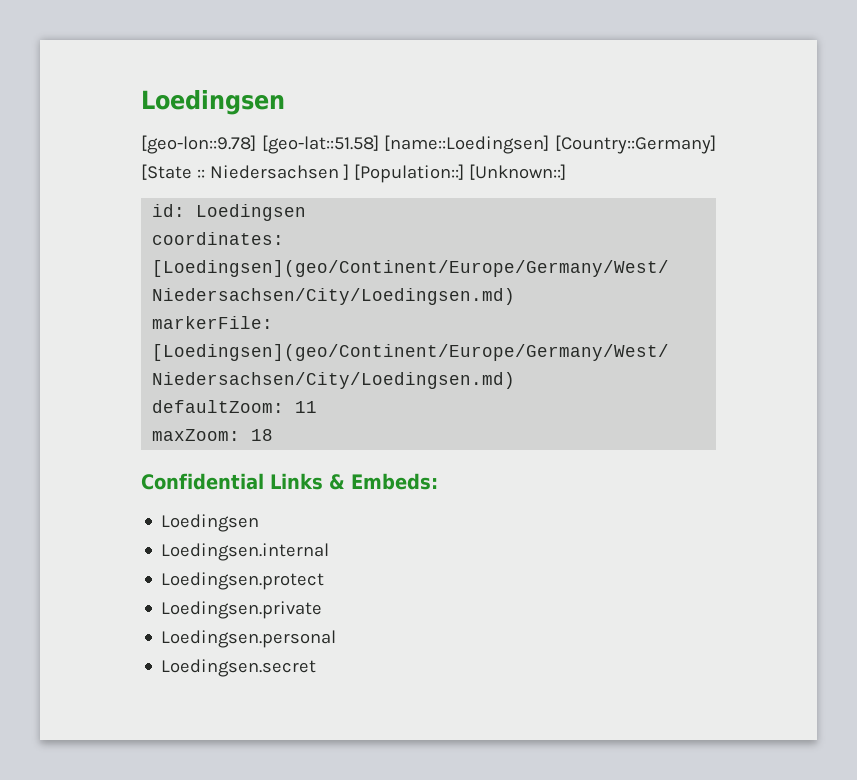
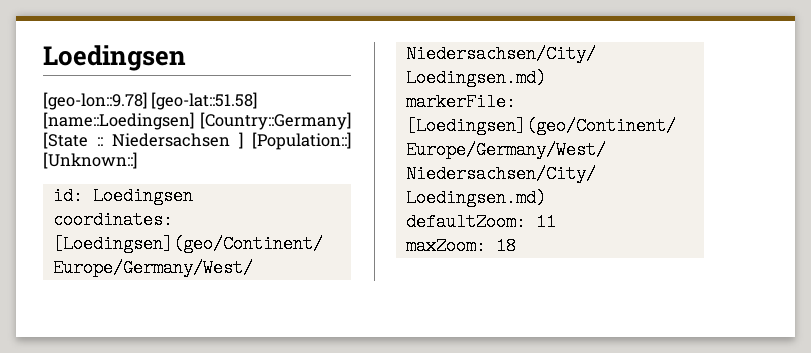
- Confidential Links & Embeds:
- Loedingsen
- Loedingsen.internal
- Loedingsen.protect
- Loedingsen.private
- Loedingsen.personal
- Loedingsen.secret

